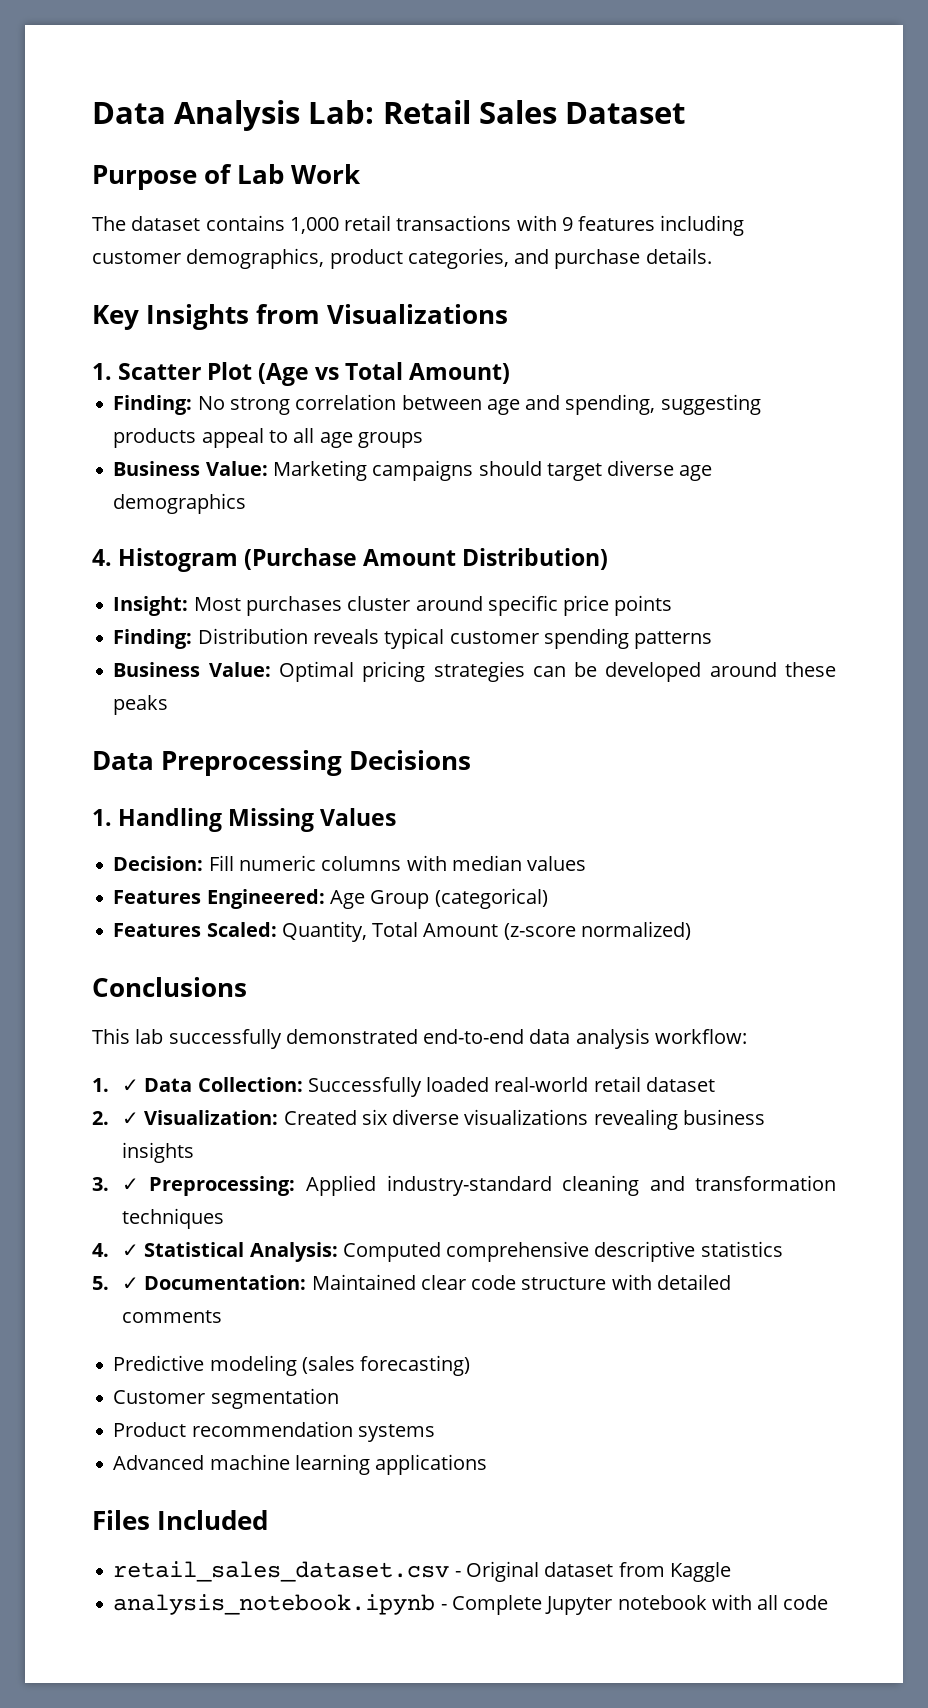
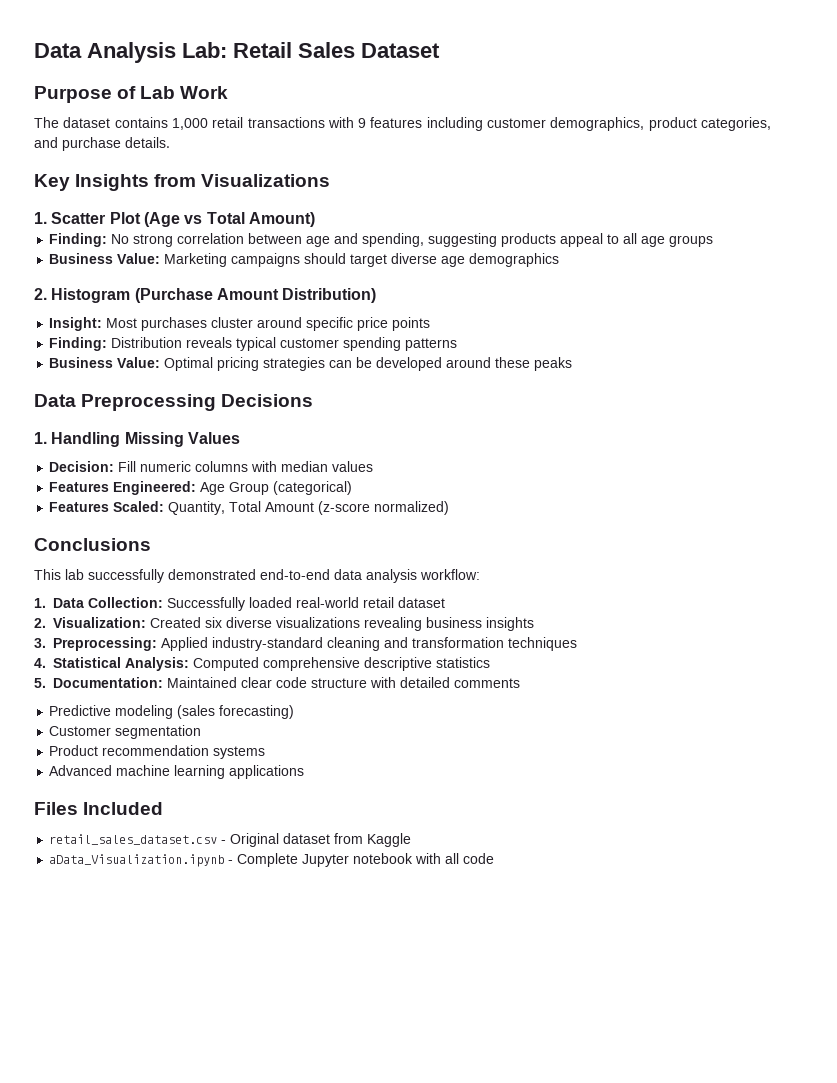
- 4. Histogram (Purchase Amount Distribution)
+ 2. Histogram (Purchase Amount Distribution)
- 1. ✓ Data Collection: Successfully loaded real-world retail dataset
+ 1. Data Collection: Successfully loaded real-world retail dataset
- 2. ✓ Visualization: Created six diverse visualizations revealing business insights
+ 2. Visualization: Created six diverse visualizations revealing business insights
- 3. ✓ Preprocessing: Applied industry-standard cleaning and transformation techniques
+ 3. Preprocessing: Applied industry-standard cleaning and transformation techniques
- 4. ✓ Statistical Analysis: Computed comprehensive descriptive statistics
+ 4. Statistical Analysis: Computed comprehensive descriptive statistics
- 5. ✓ Documentation: Maintained clear code structure with detailed comments
+ 5. Documentation: Maintained clear code structure with detailed comments
- analysis_notebook.ipynb - Complete Jupyter notebook with all code
+ aData_Visualization.ipynb - Complete Jupyter notebook with all code

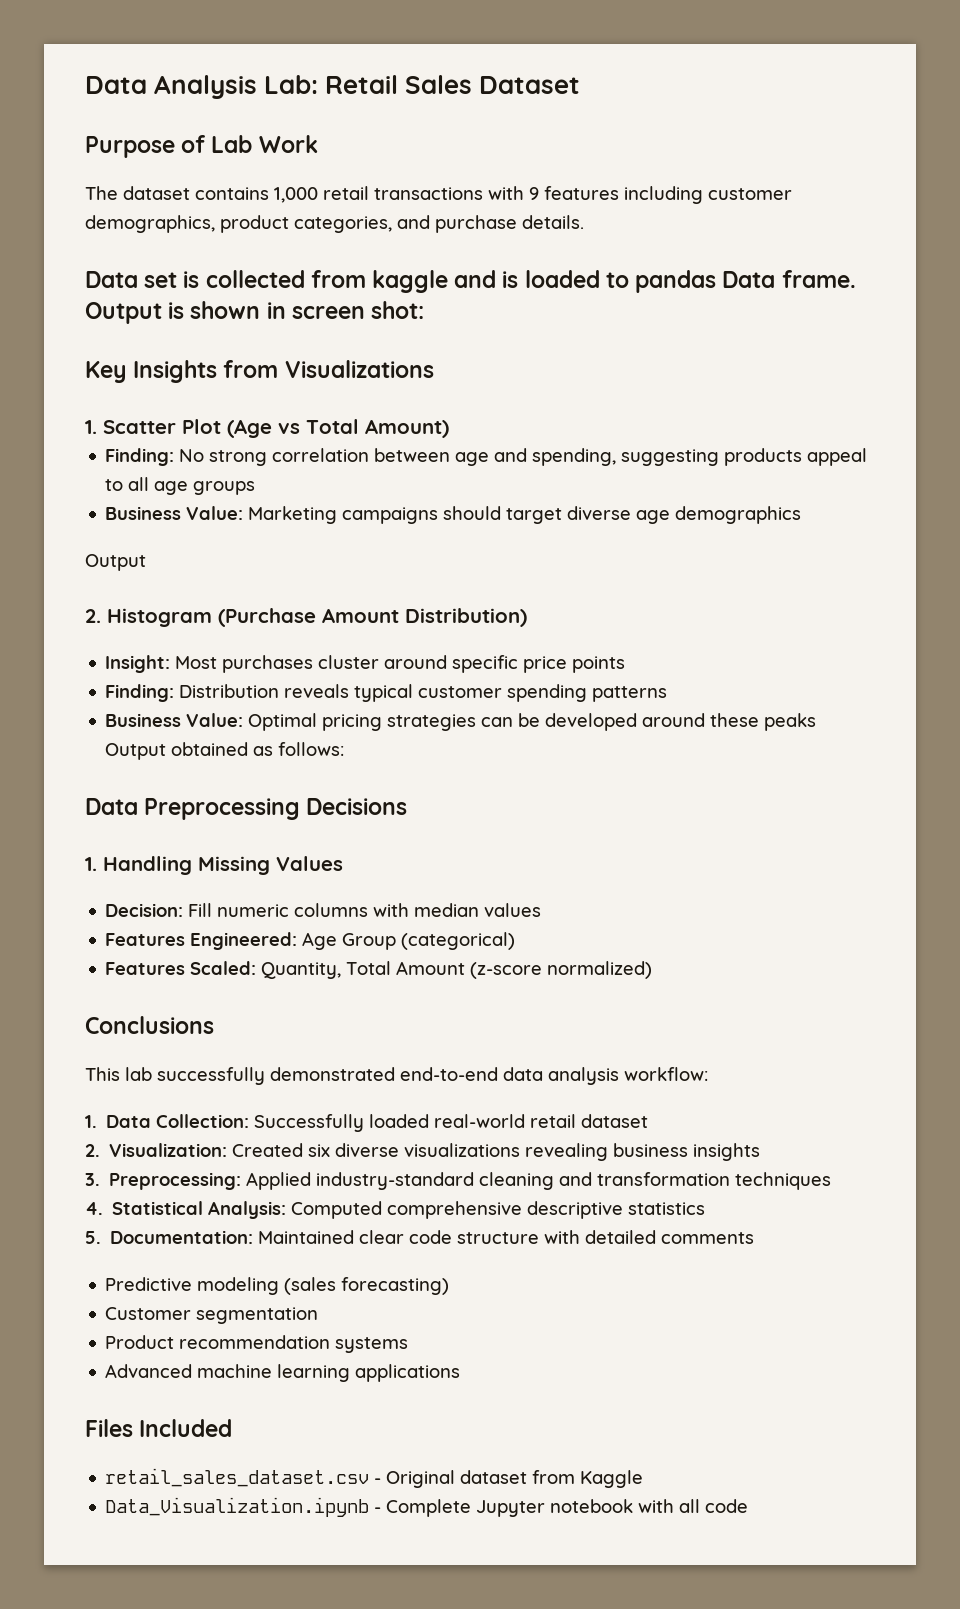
+ Data set is collected from kaggle and is loaded to pandas Data frame. Output is shown in screen shot:
  Business Value: Marketing campaigns should target diverse age demographics
+ Output
- Business Value: Optimal pricing strategies can be developed around these peaks
+ Business Value: Optimal pricing strategies can be developed around these peaks Output obtained as follows:
- aData_Visualization.ipynb - Complete Jupyter notebook with all code
+ Data_Visualization.ipynb - Complete Jupyter notebook with all code

